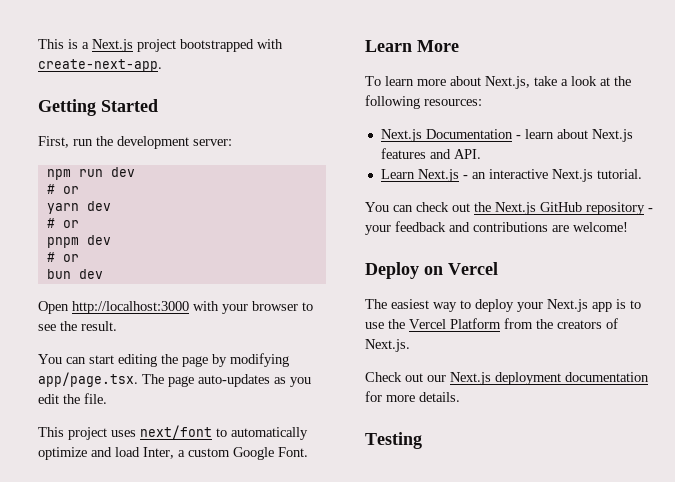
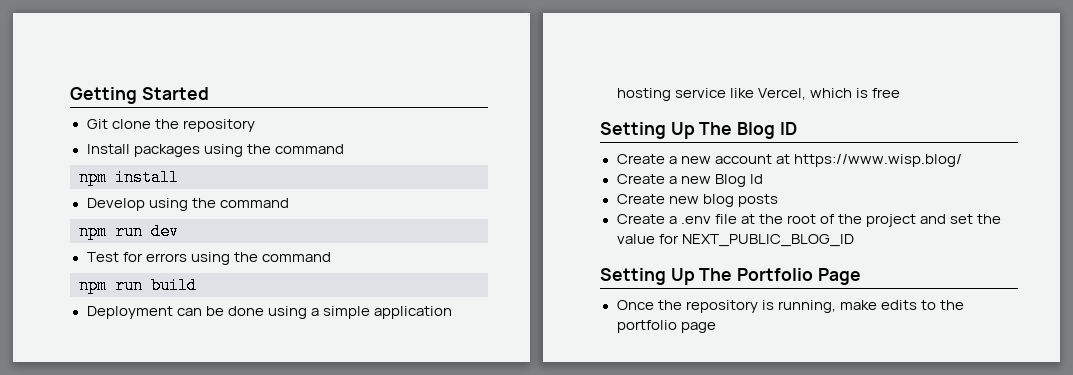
- This is a Next.js project bootstrapped with create-next-app.
  Getting Started
- First, run the development server:
+ Git clone the repository
+ Install packages using the command
+ npm install
+ Develop using the command
  npm run dev
- # or
- yarn dev
- # or
- pnpm dev
- # or
- bun dev
- Open http://localhost:3000 with your browser to see the result.
- You can start editing the page by modifying app/page.tsx. The page auto-updates as you edit the file.
- This project uses next/font to automatically optimize and load Inter, a custom Google Font.
- Learn More
- To learn more about Next.js, take a look at the following resources:
- Next.js Documentation - learn about Next.js features and API.
- Learn Next.js - an interactive Next.js tutorial.
- You can check out the Next.js GitHub repository - your feedback and contributions are welcome!
- Deploy on Vercel
- The easiest way to deploy your Next.js app is to use the Vercel Platform from the creators of Next.js.
- Check out our Next.js deployment documentation for more details.
- Testing
+ Test for errors using the command
+ npm run build
+ Deployment can be done using a simple application hosting service like Vercel, which is free
+ Setting Up The Blog ID
+ Create a new account at https://www.wisp.blog/
+ Create a new Blog Id
+ Create new blog posts
+ Create a .env file at the root of the project and set the value for NEXT_PUBLIC_BLOG_ID
+ Setting Up The Portfolio Page
+ Once the repository is running, make edits to the portfolio page

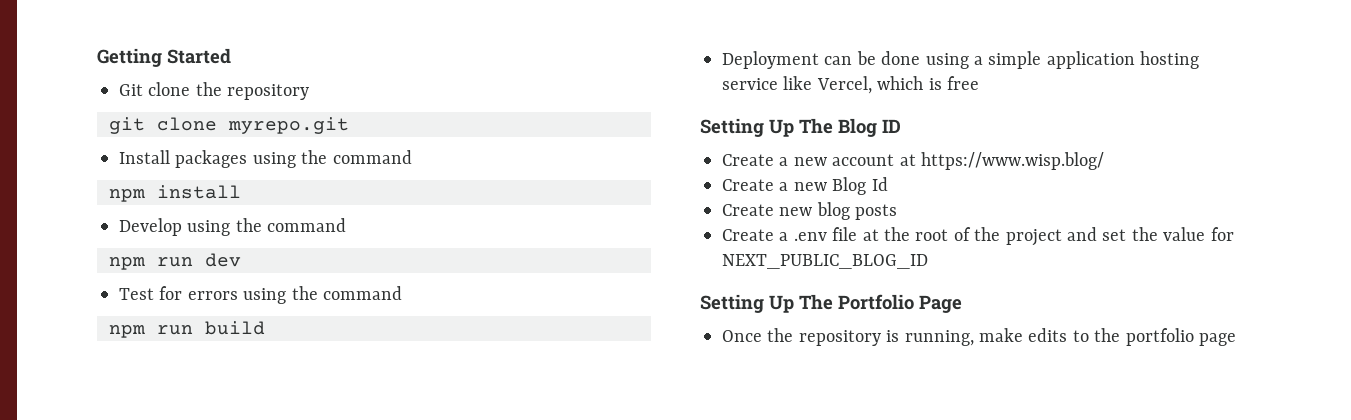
+ git clone myrepo.git

